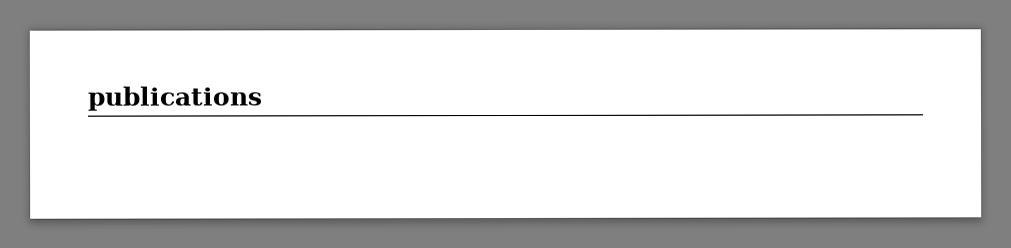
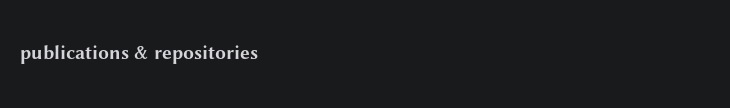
- publications
+ publications & repositories

